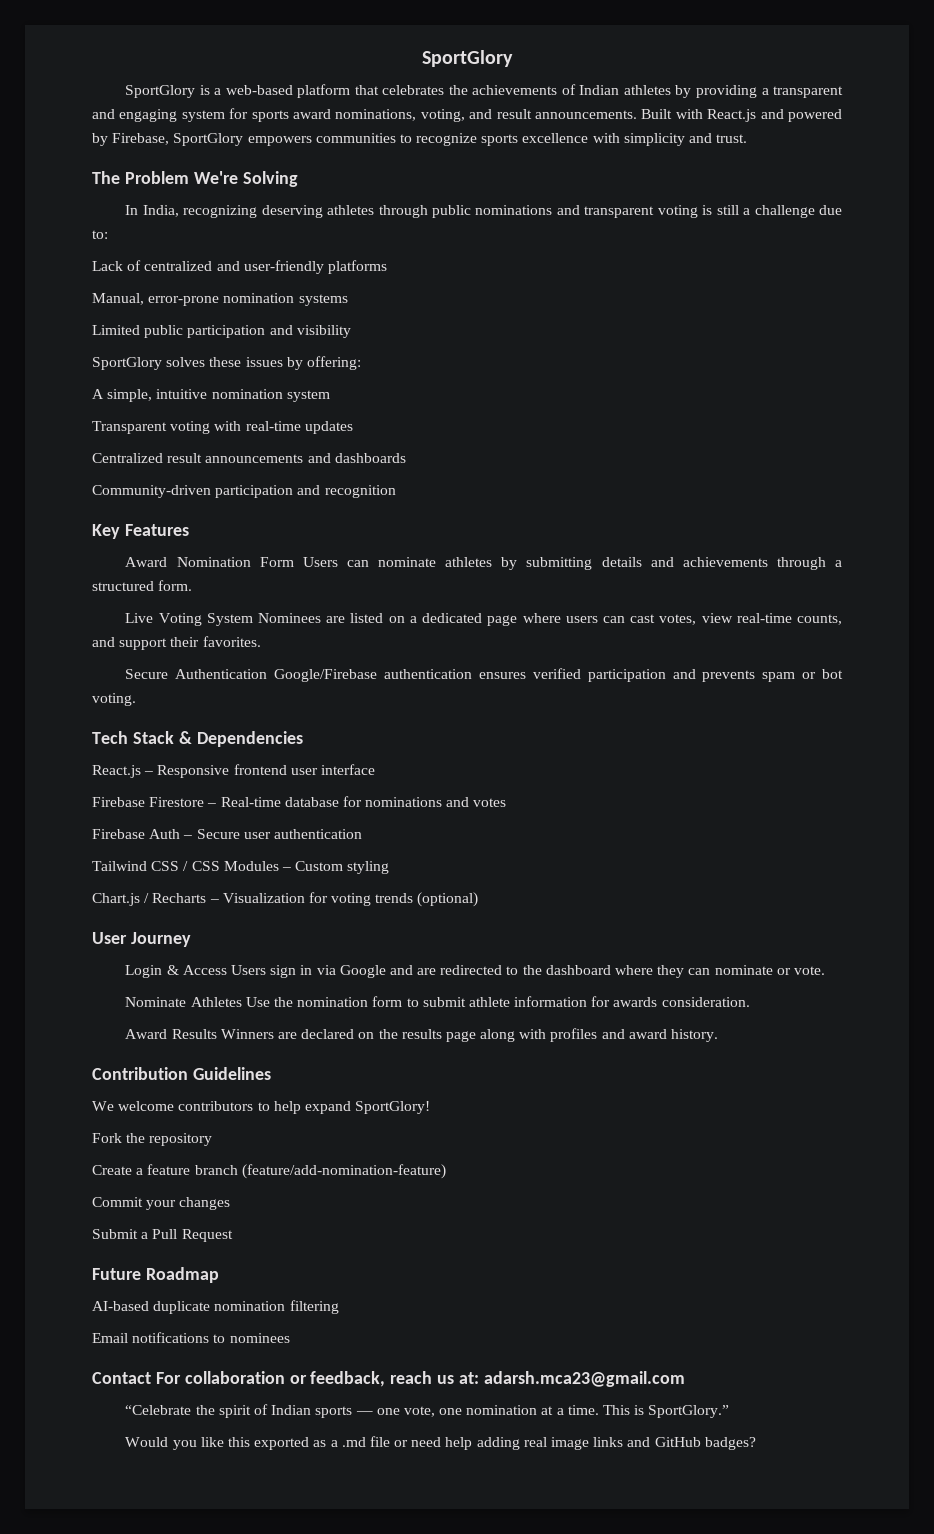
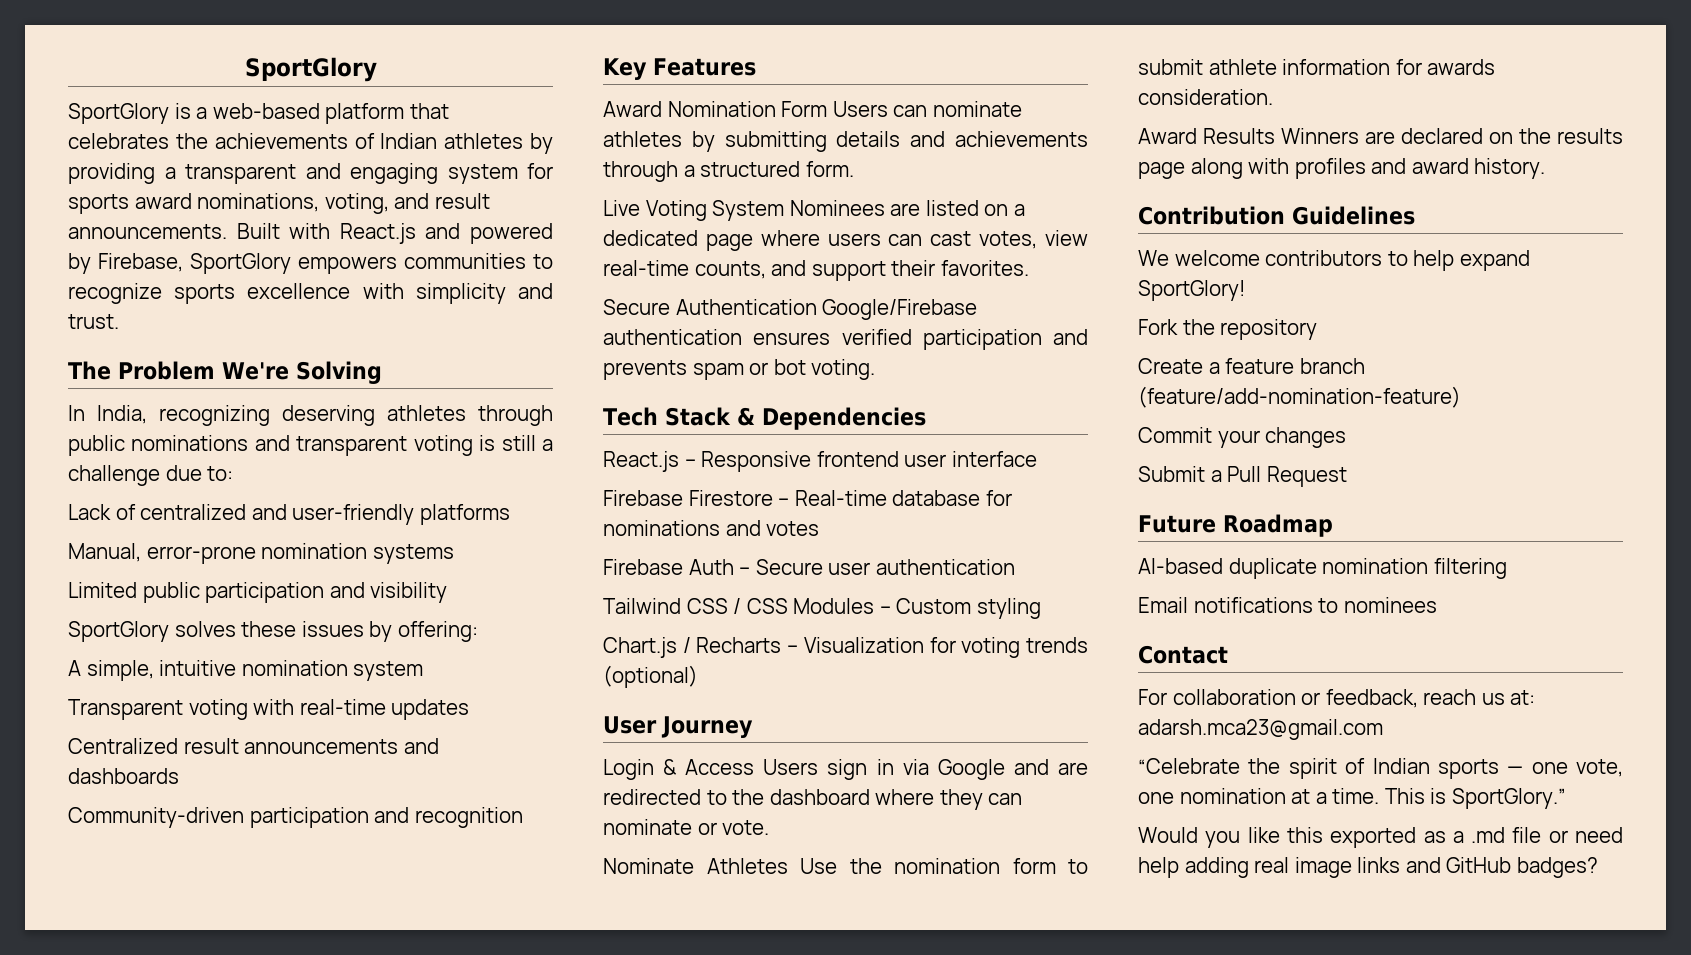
- Contact For collaboration or feedback, reach us at: adarsh.mca23@gmail.com
+ Contact
+ For collaboration or feedback, reach us at: adarsh.mca23@gmail.com

